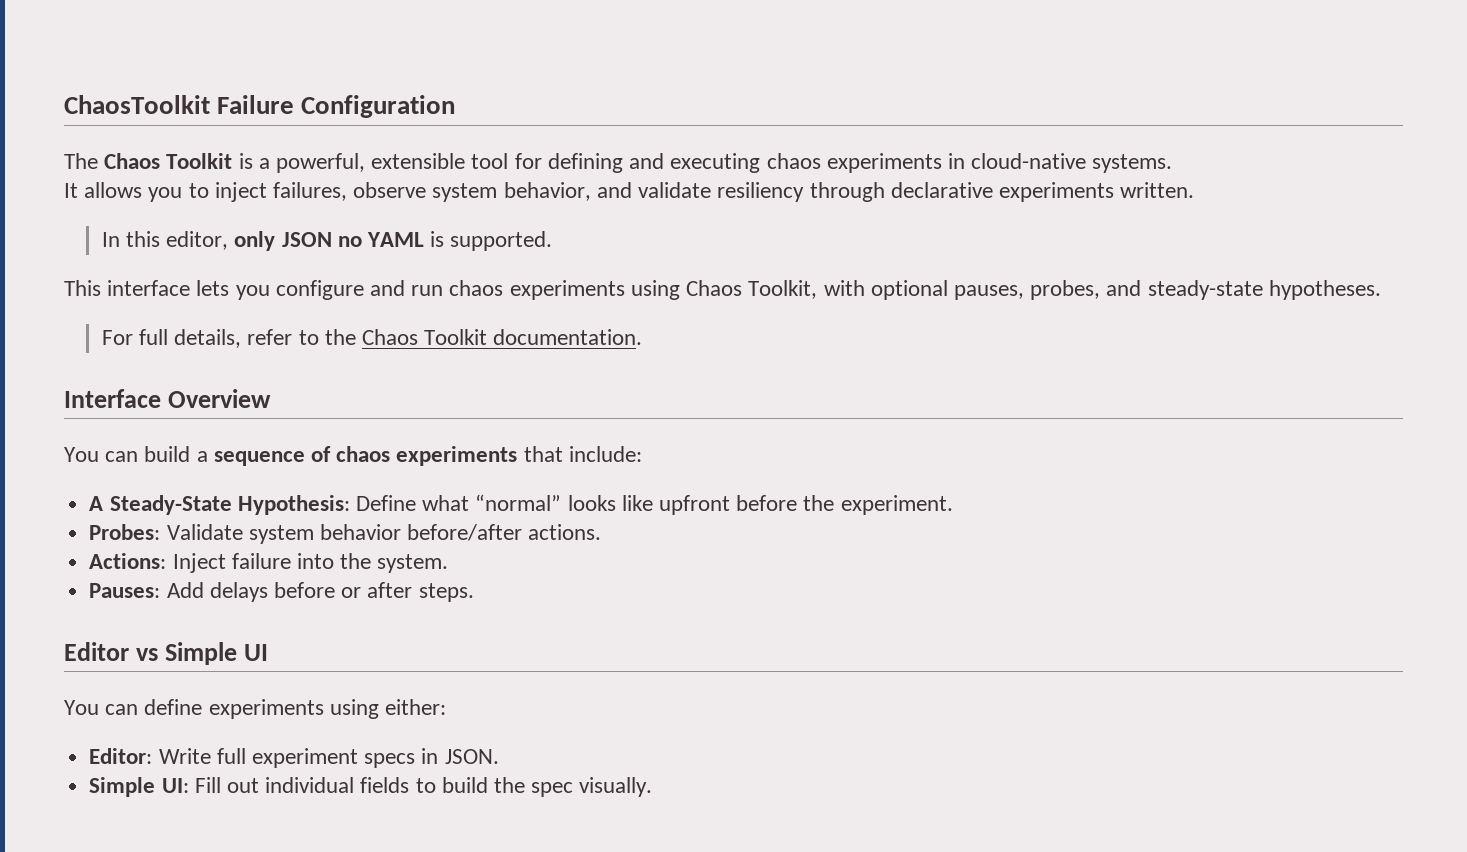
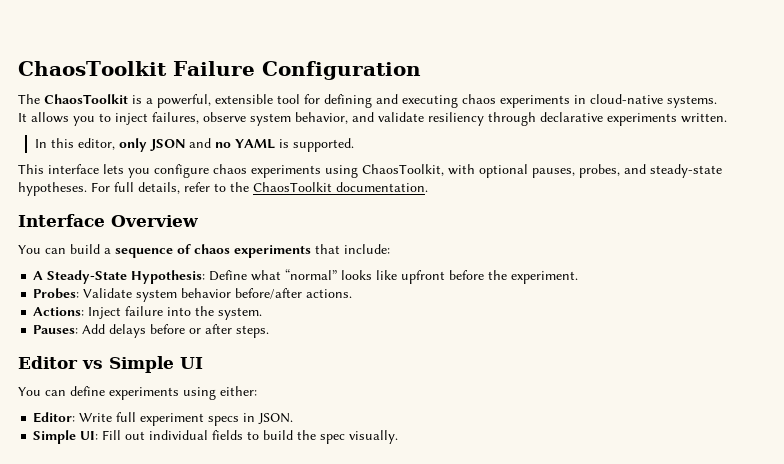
- The Chaos Toolkit is a powerful, extensible tool for defining and executing chaos experiments in cloud-native systems.
+ The ChaosToolkit is a powerful, extensible tool for defining and executing chaos experiments in cloud-native systems.
- In this editor, only JSON no YAML is supported.
+ In this editor, only JSON and no YAML is supported.
- This interface lets you configure and run chaos experiments using Chaos Toolkit, with optional pauses, probes, and steady-state hypotheses.
- For full details, refer to the Chaos Toolkit documentation.
+ This interface lets you configure chaos experiments using ChaosToolkit, with optional pauses, probes, and steady-state hypotheses. For full details, refer to the ChaosToolkit documentation.

